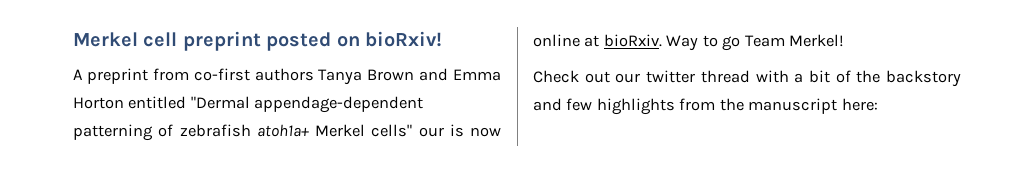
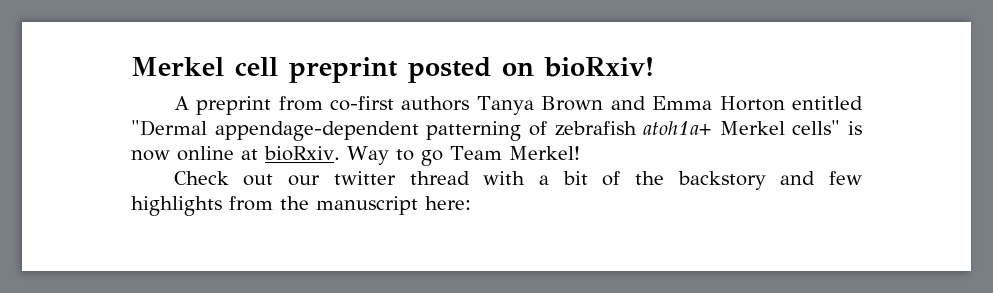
- A preprint from co-first authors Tanya Brown and Emma Horton entitled "Dermal appendage-dependent patterning of zebrafish atoh1a+ Merkel cells" our is now online at bioRxiv.
+ A preprint from co-first authors Tanya Brown and Emma Horton entitled "Dermal appendage-dependent patterning of zebrafish atoh1a+ Merkel cells" is now online at bioRxiv.

